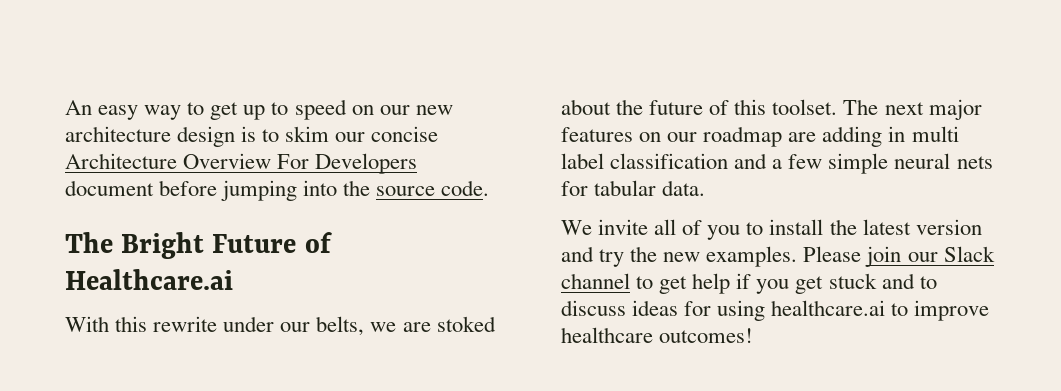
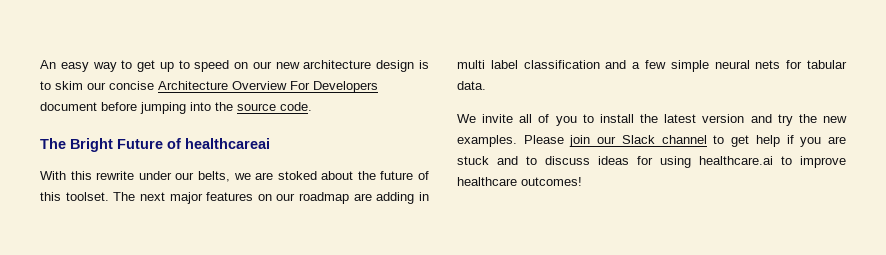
- The Bright Future of Healthcare.ai
+ The Bright Future of healthcareai
- Please join our Slack channel to get help if you get stuck and to discuss ideas for using healthcare.ai to improve healthcare outcomes!
+ Please join our Slack channel to get help if you are stuck and to discuss ideas for using healthcare.ai to improve healthcare outcomes!

